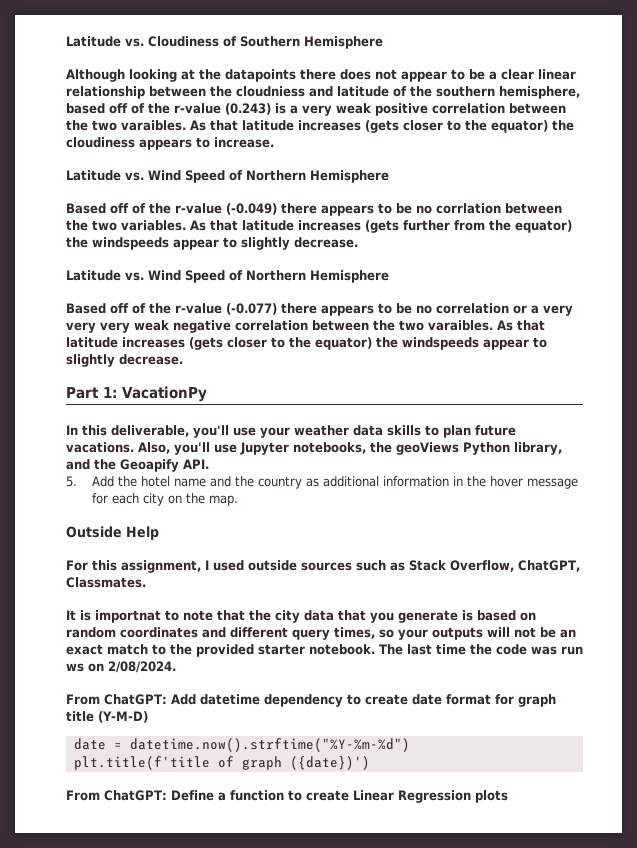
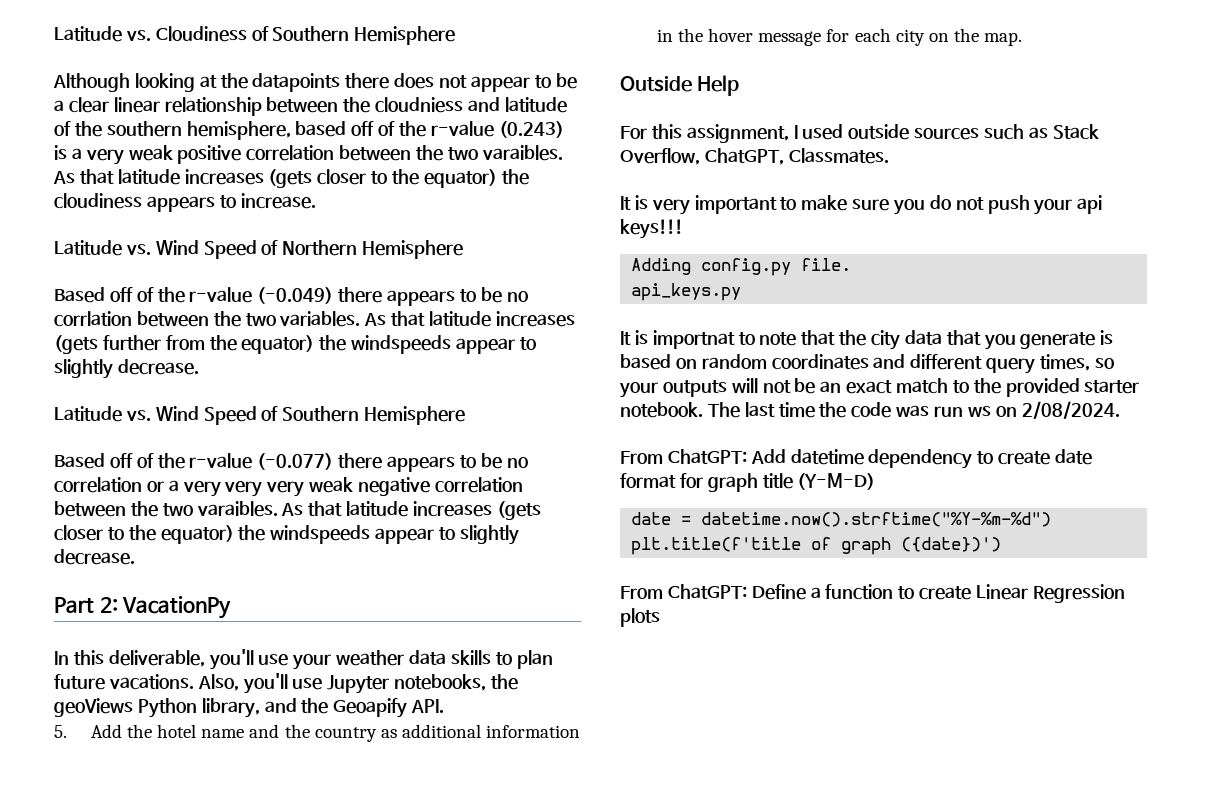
  As that latitude increases (gets further from the equator) the windspeeds appear to slightly decrease.
- Latitude vs. Wind Speed of Northern Hemisphere
+ Latitude vs. Wind Speed of Southern Hemisphere
- Part 1: VacationPy
+ Part 2: VacationPy
+ It is very important to make sure you do not push your api keys!!!
+ Adding config.py file.
+ api_keys.py

